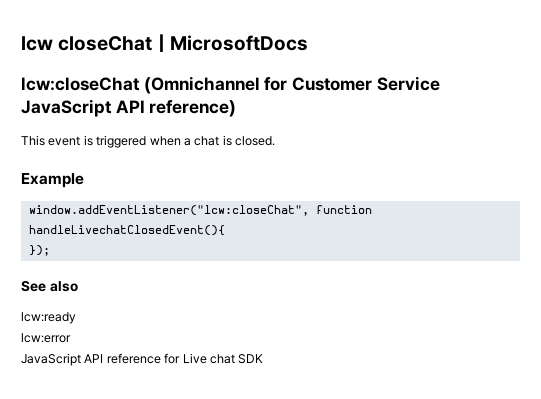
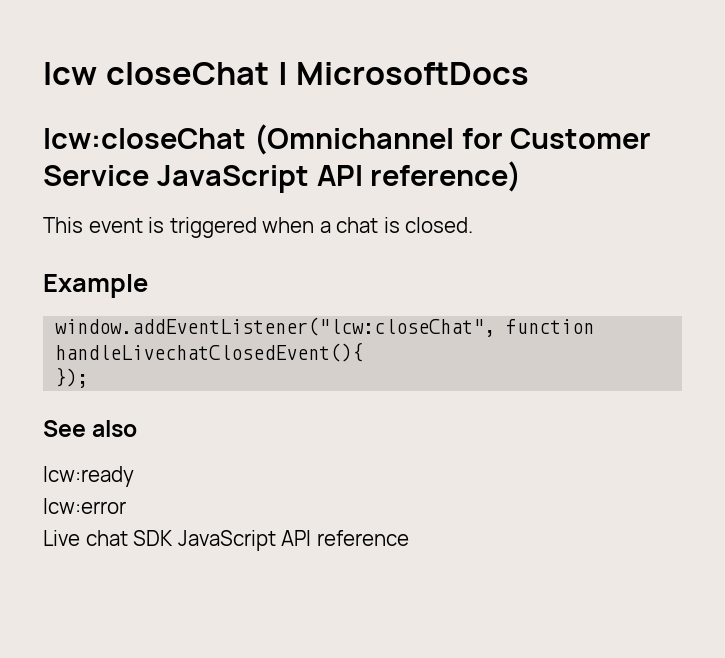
- JavaScript API reference for Live chat SDK
+ Live chat SDK JavaScript API reference

